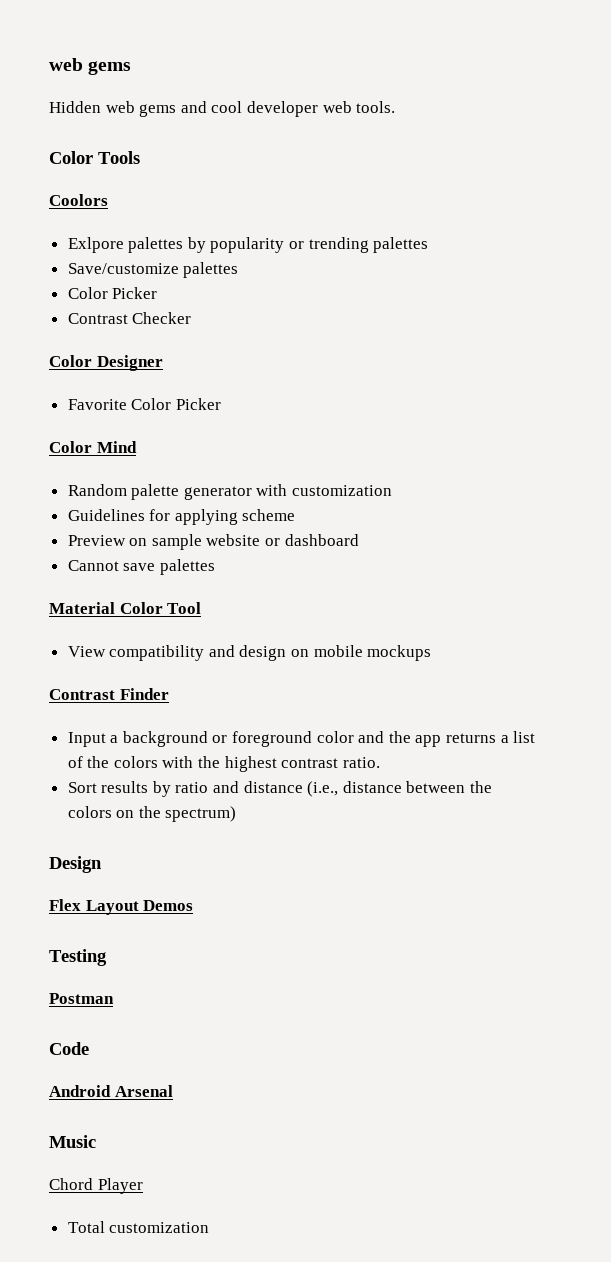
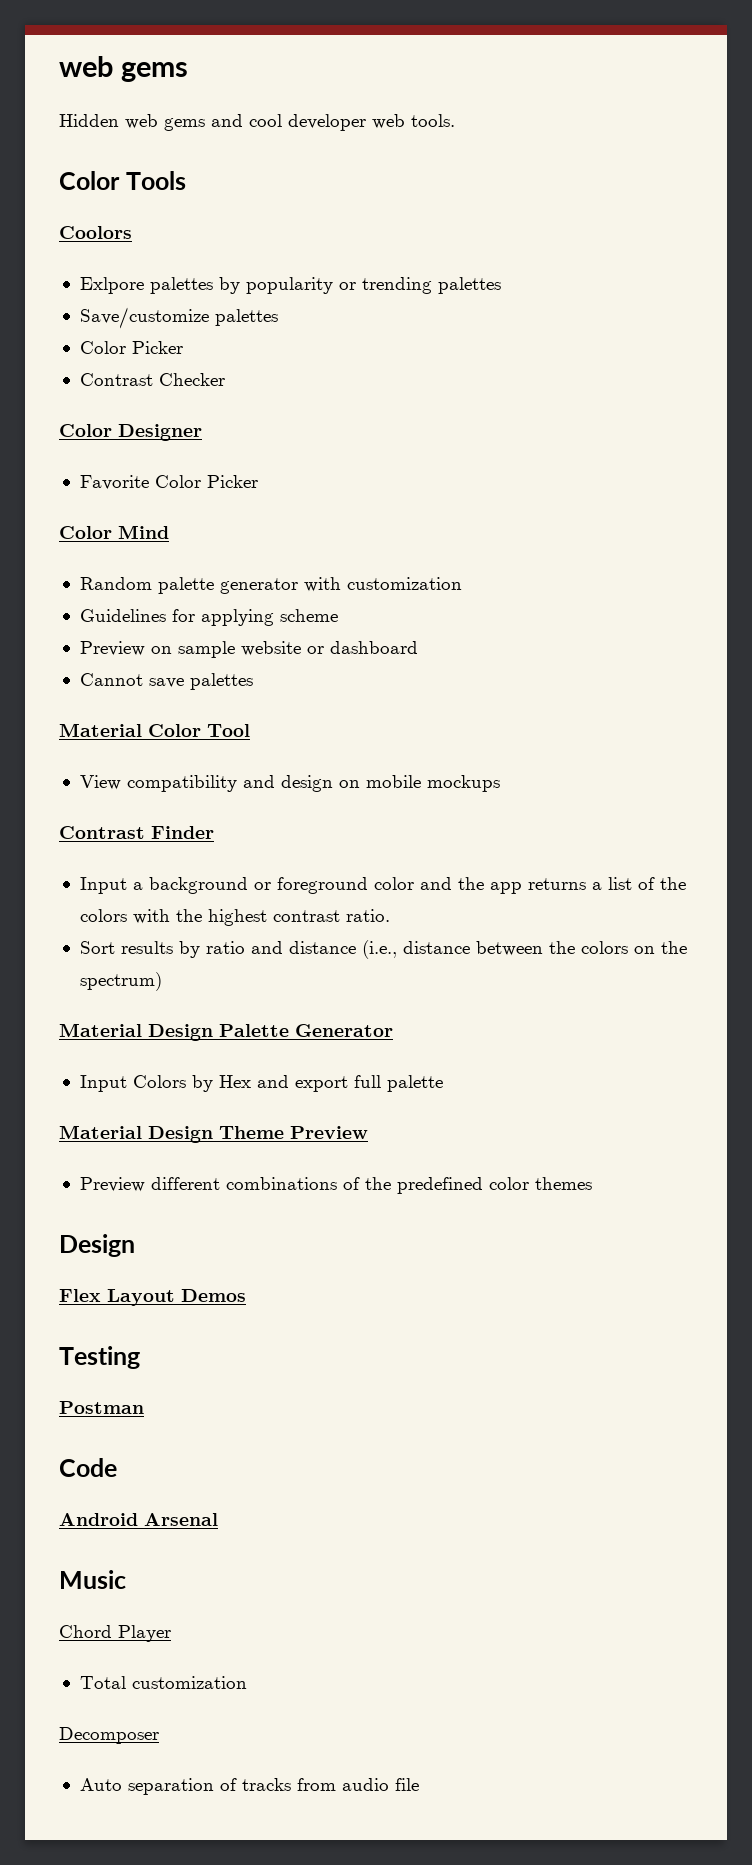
+ Material Design Palette Generator
+ Input Colors by Hex and export full palette
+ Material Design Theme Preview
+ Preview different combinations of the predefined color themes
+ Decomposer
+ Auto separation of tracks from audio file

